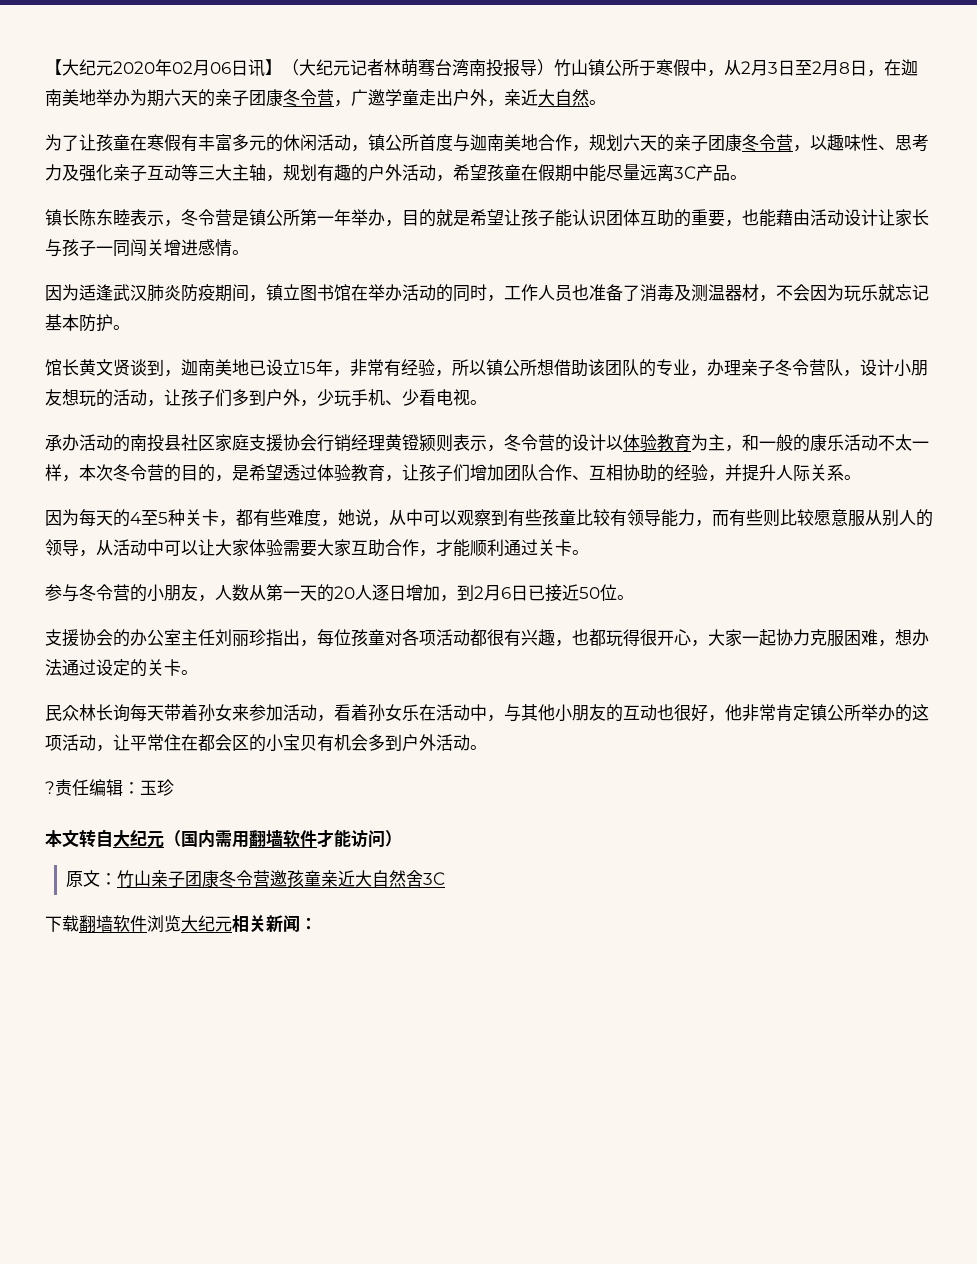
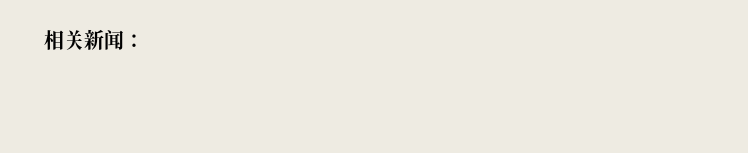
- 【大纪元2020年02月06日讯】（大纪元记者林萌骞台湾南投报导）竹山镇公所于寒假中，从2月3日至2月8日，在迦南美地举办为期六天的亲子团康冬令营，广邀学童走出户外，亲近大自然。
- 为了让孩童在寒假有丰富多元的休闲活动，镇公所首度与迦南美地合作，规划六天的亲子团康冬令营，以趣味性、思考力及强化亲子互动等三大主轴，规划有趣的户外活动，希望孩童在假期中能尽量远离3C产品。
- 镇长陈东睦表示，冬令营是镇公所第一年举办，目的就是希望让孩子能认识团体互助的重要，也能藉由活动设计让家长与孩子一同闯关增进感情。
- 因为适逢武汉肺炎防疫期间，镇立图书馆在举办活动的同时，工作人员也准备了消毒及测温器材，不会因为玩乐就忘记基本防护。
- 馆长黄文贤谈到，迦南美地已设立15年，非常有经验，所以镇公所想借助该团队的专业，办理亲子冬令营队，设计小朋友想玩的活动，让孩子们多到户外，少玩手机、少看电视。
- 承办活动的南投县社区家庭支援协会行销经理黄镫颍则表示，冬令营的设计以体验教育为主，和一般的康乐活动不太一样，本次冬令营的目的，是希望透过体验教育，让孩子们增加团队合作、互相协助的经验，并提升人际关系。
- 因为每天的4至5种关卡，都有些难度，她说，从中可以观察到有些孩童比较有领导能力，而有些则比较愿意服从别人的领导，从活动中可以让大家体验需要大家互助合作，才能顺利通过关卡。
- 参与冬令营的小朋友，人数从第一天的20人逐日增加，到2月6日已接近50位。
- 支援协会的办公室主任刘丽珍指出，每位孩童对各项活动都很有兴趣，也都玩得很开心，大家一起协力克服困难，想办法通过设定的关卡。
- 民众林长询每天带着孙女来参加活动，看着孙女乐在活动中，与其他小朋友的互动也很好，他非常肯定镇公所举办的这项活动，让平常住在都会区的小宝贝有机会多到户外活动。
- ?责任编辑：玉珍
- 本文转自大纪元（国内需用翻墙软件才能访问）
- 原文：竹山亲子团康冬令营邀孩童亲近大自然舍3C
- 下载翻墙软件浏览大纪元相关新闻：
+ 相关新闻：

